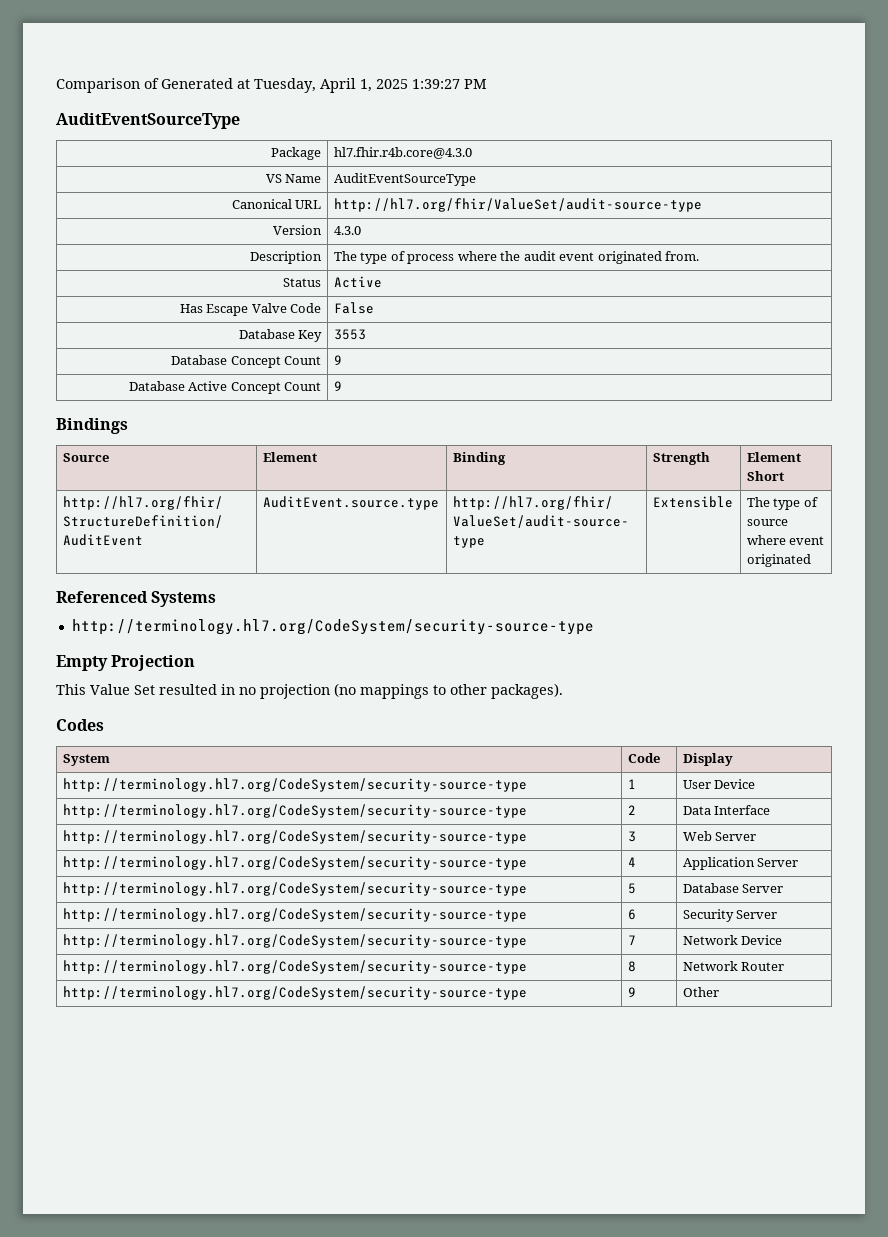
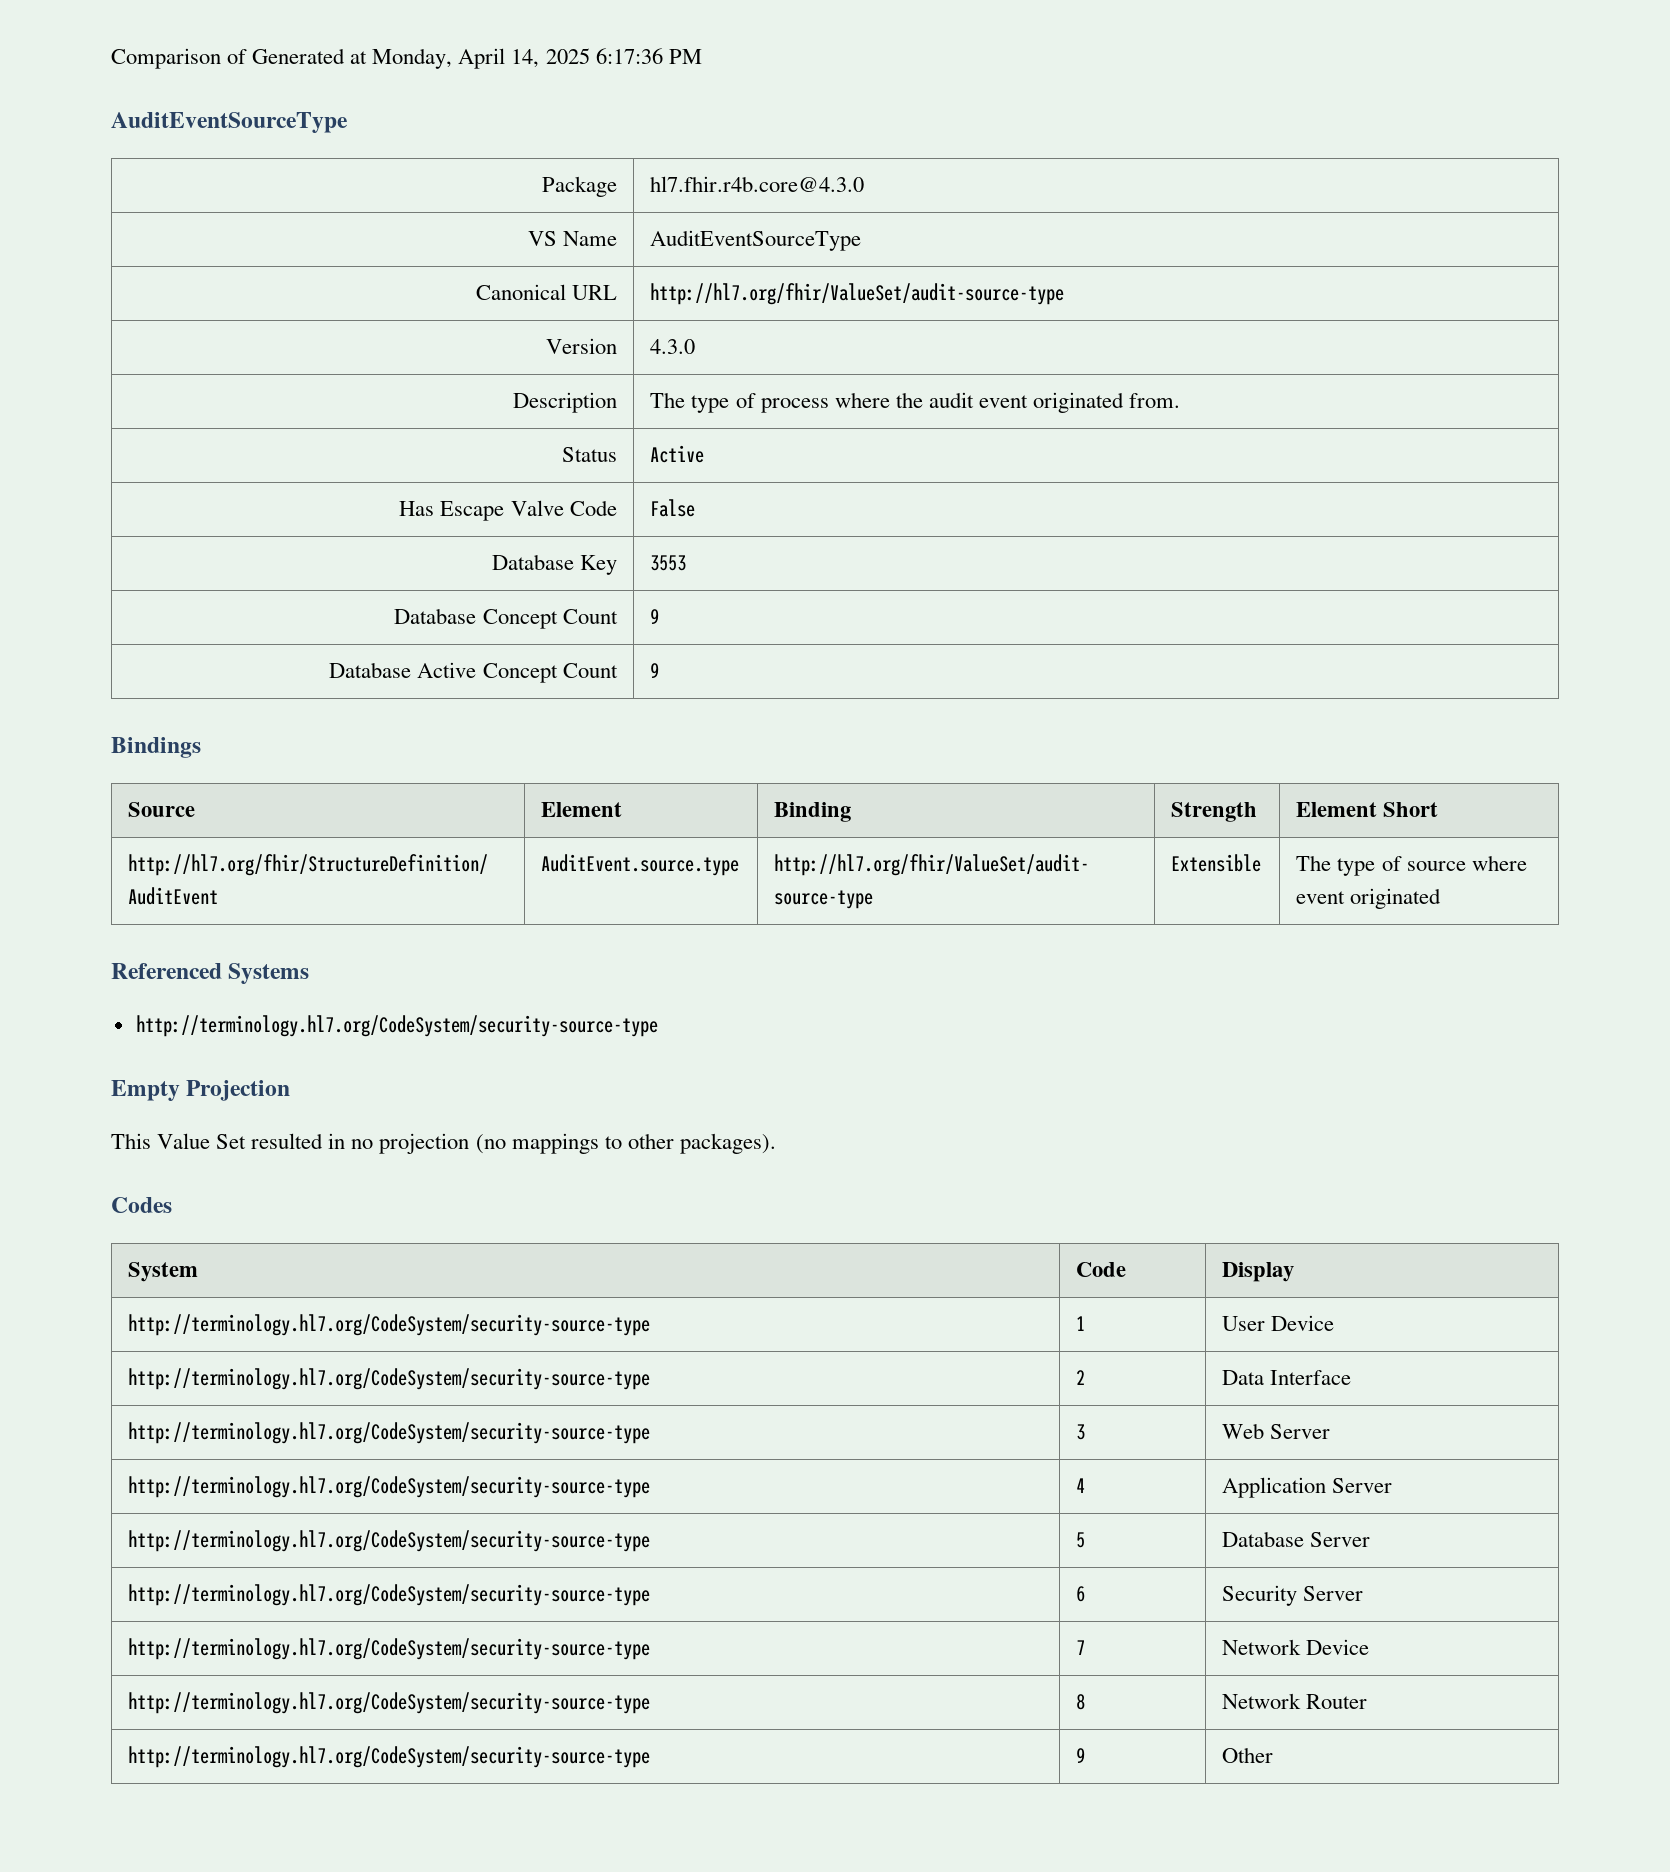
- Comparison of Generated at Tuesday, April 1, 2025 1:39:27 PM
+ Comparison of Generated at Monday, April 14, 2025 6:17:36 PM

